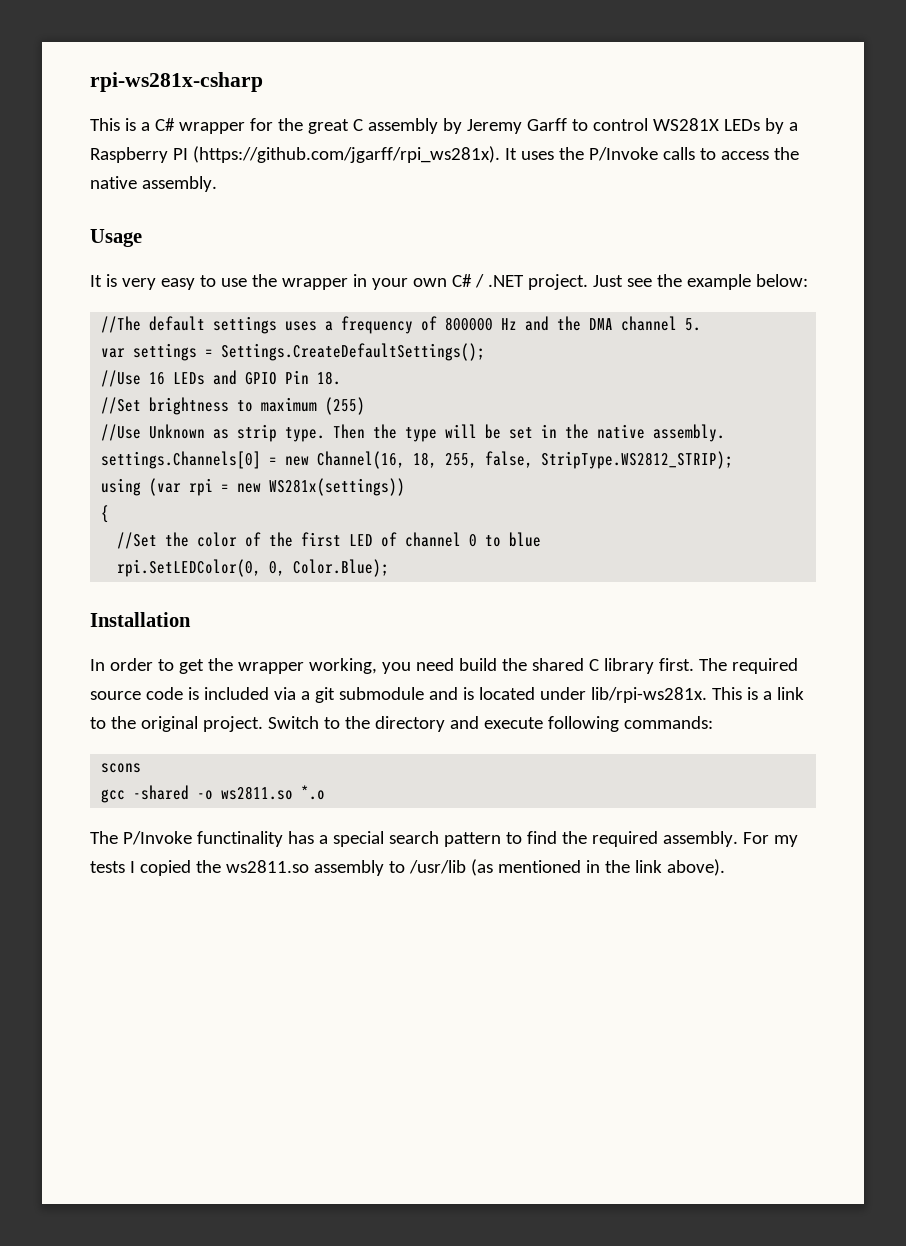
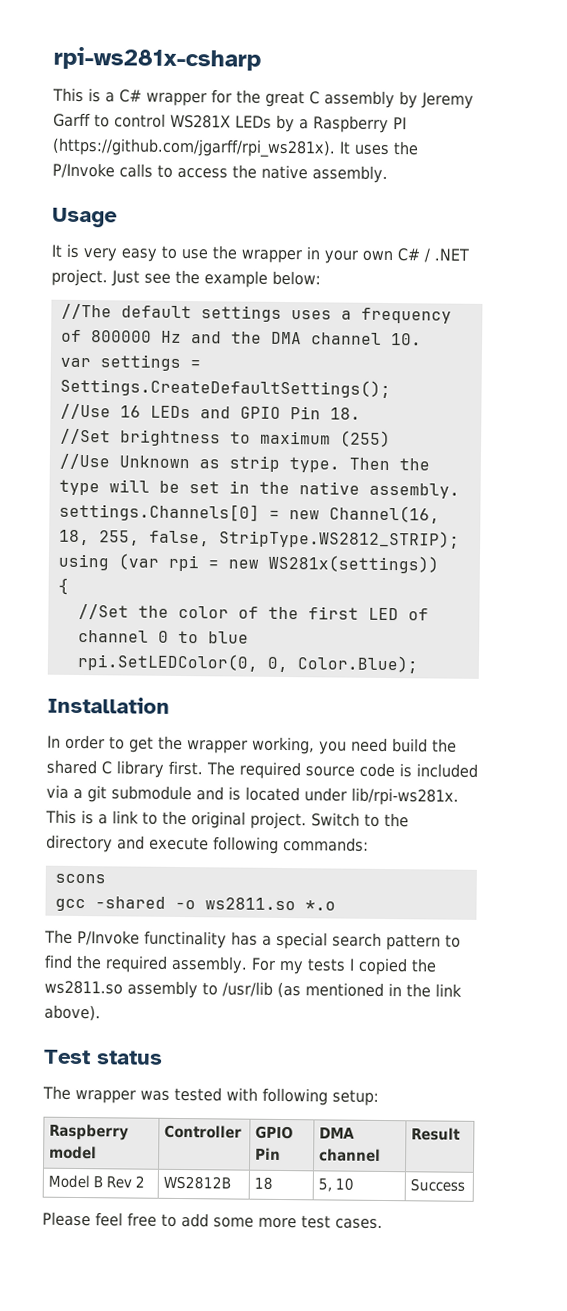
- //The default settings uses a frequency of 800000 Hz and the DMA channel 5.
+ //The default settings uses a frequency of 800000 Hz and the DMA channel 10.
+ Test status
+ The wrapper was tested with following setup:
+ Raspberry model | Controller | GPIO Pin | DMA channel | Result
+ Model B Rev 2 | WS2812B | 18 | 5, 10 | Success
+ Please feel free to add some more test cases.

